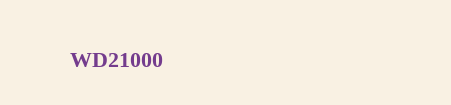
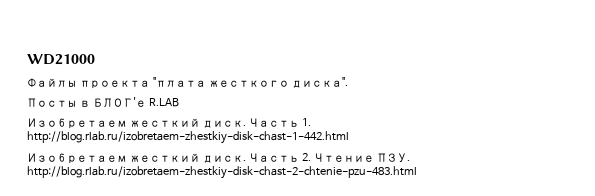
+ Файлы проекта "плата жесткого диска".
+ Посты в БЛОГ'е R.LAB
+ Изобретаем жесткий диск. Часть 1. http://blog.rlab.ru/izobretaem-zhestkiy-disk-chast-1-442.html
+ Изобретаем жесткий диск. Часть 2. Чтение ПЗУ. http://blog.rlab.ru/izobretaem-zhestkiy-disk-chast-2-chtenie-pzu-483.html

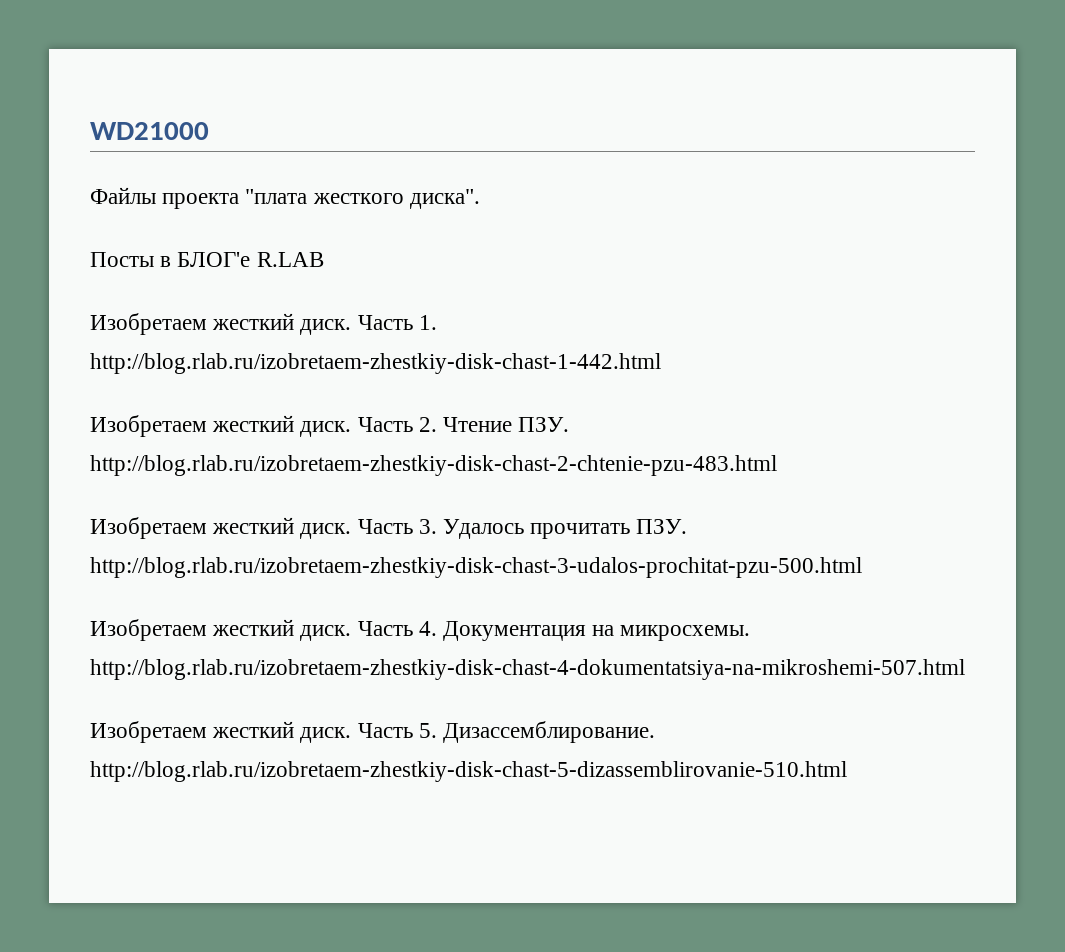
+ Изобретаем жесткий диск. Часть 3. Удалось прочитать ПЗУ. http://blog.rlab.ru/izobretaem-zhestkiy-disk-chast-3-udalos-prochitat-pzu-500.html
+ Изобретаем жесткий диск. Часть 4. Документация на микросхемы. http://blog.rlab.ru/izobretaem-zhestkiy-disk-chast-4-dokumentatsiya-na-mikroshemi-507.html
+ Изобретаем жесткий диск. Часть 5. Дизассемблирование. http://blog.rlab.ru/izobretaem-zhestkiy-disk-chast-5-dizassemblirovanie-510.html

